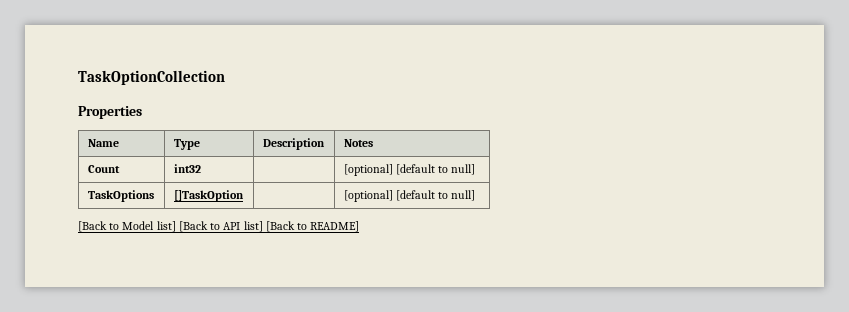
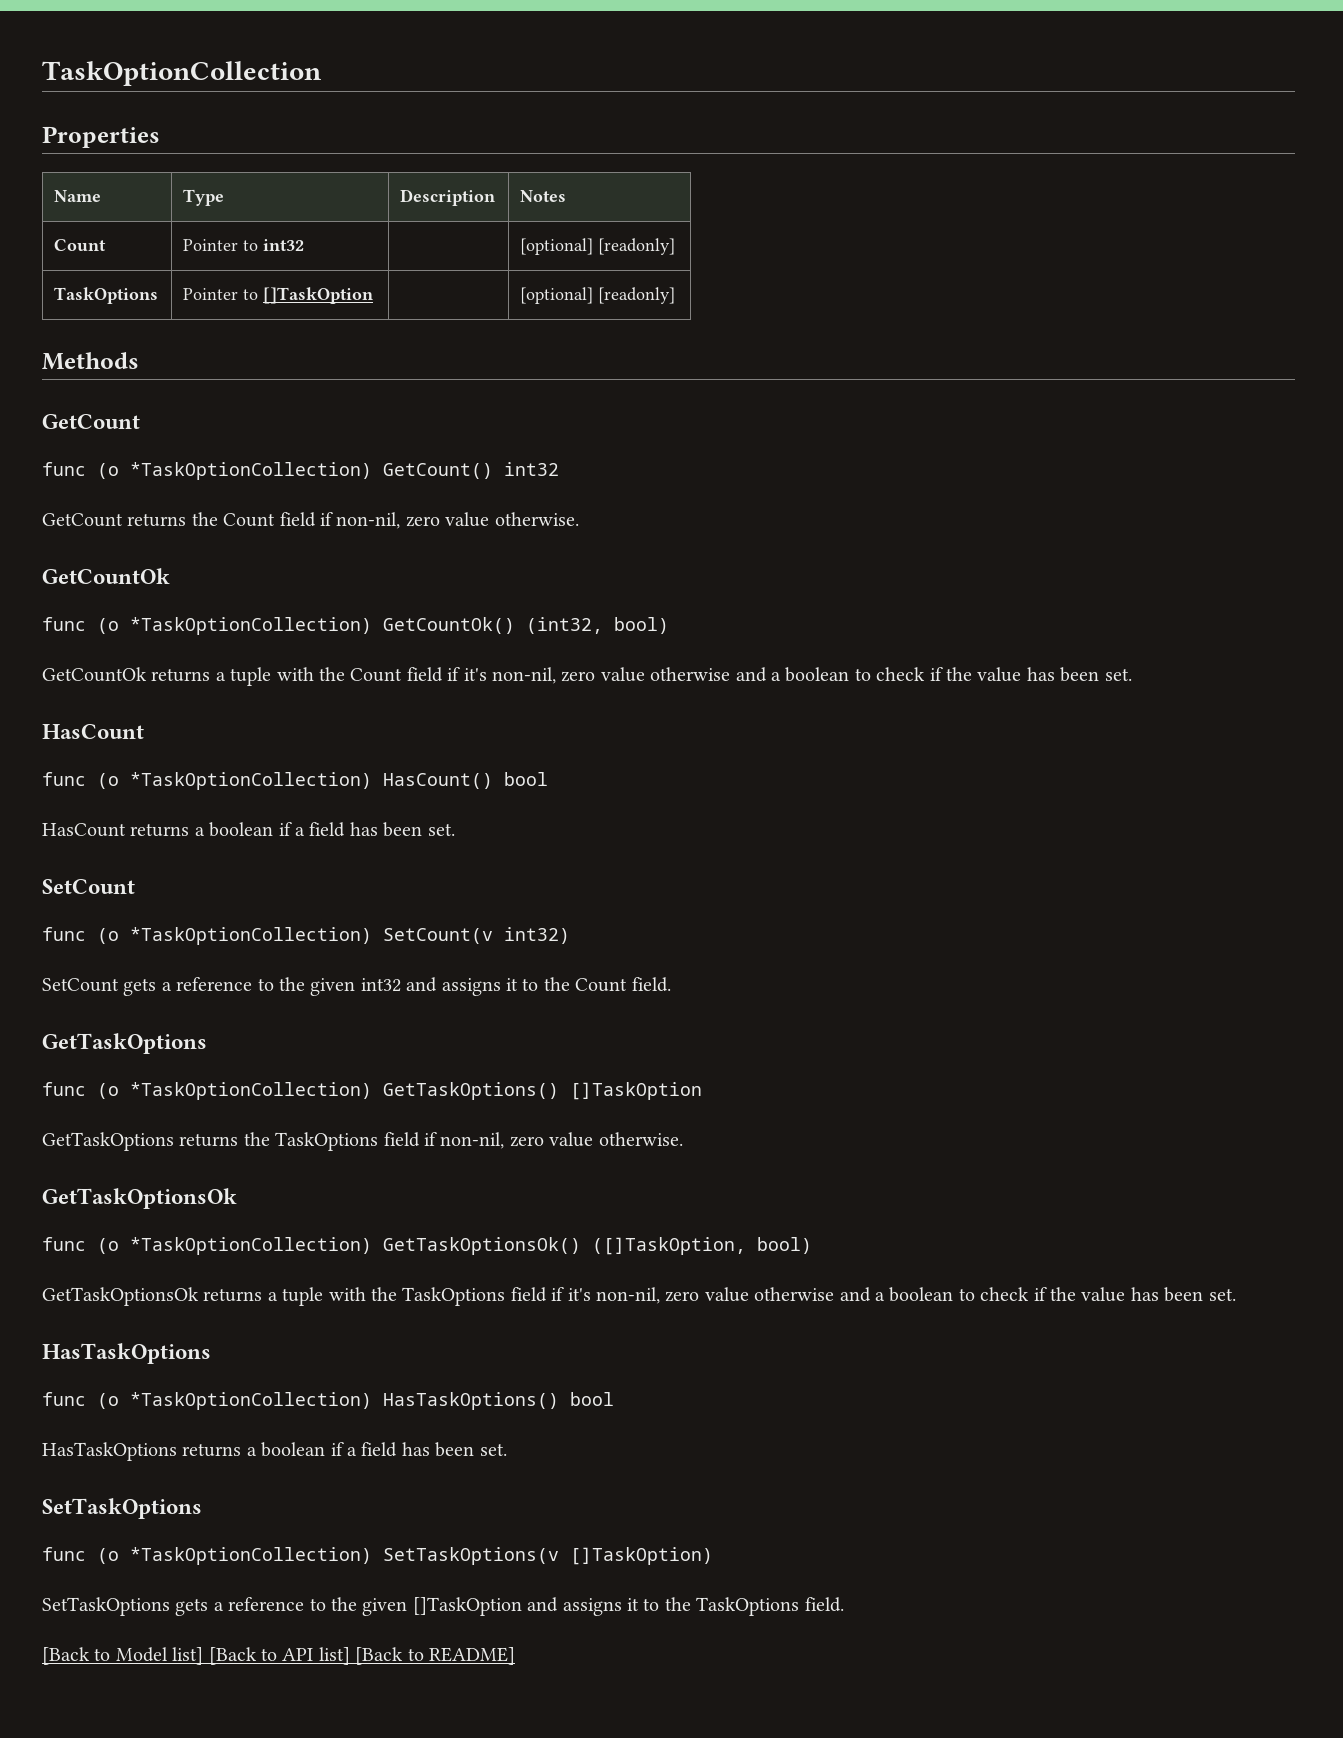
- Count | int32 | | [optional] [default to null]
+ Count | Pointer to int32 | | [optional] [readonly]
- TaskOptions | []TaskOption | | [optional] [default to null]
+ TaskOptions | Pointer to []TaskOption | | [optional] [readonly]
+ Methods
+ GetCount
+ func (o *TaskOptionCollection) GetCount() int32
+ GetCount returns the Count field if non-nil, zero value otherwise.
+ GetCountOk
+ func (o *TaskOptionCollection) GetCountOk() (int32, bool)
+ GetCountOk returns a tuple with the Count field if it's non-nil, zero value otherwise and a boolean to check if the value has been set.
+ HasCount
+ func (o *TaskOptionCollection) HasCount() bool
+ HasCount returns a boolean if a field has been set.
+ SetCount
+ func (o *TaskOptionCollection) SetCount(v int32)
+ SetCount gets a reference to the given int32 and assigns it to the Count field.
+ GetTaskOptions
+ func (o *TaskOptionCollection) GetTaskOptions() []TaskOption
+ GetTaskOptions returns the TaskOptions field if non-nil, zero value otherwise.
+ GetTaskOptionsOk
+ func (o *TaskOptionCollection) GetTaskOptionsOk() ([]TaskOption, bool)
+ GetTaskOptionsOk returns a tuple with the TaskOptions field if it's non-nil, zero value otherwise and a boolean to check if the value has been set.
+ HasTaskOptions
+ func (o *TaskOptionCollection) HasTaskOptions() bool
+ HasTaskOptions returns a boolean if a field has been set.
+ SetTaskOptions
+ func (o *TaskOptionCollection) SetTaskOptions(v []TaskOption)
+ SetTaskOptions gets a reference to the given []TaskOption and assigns it to the TaskOptions field.

